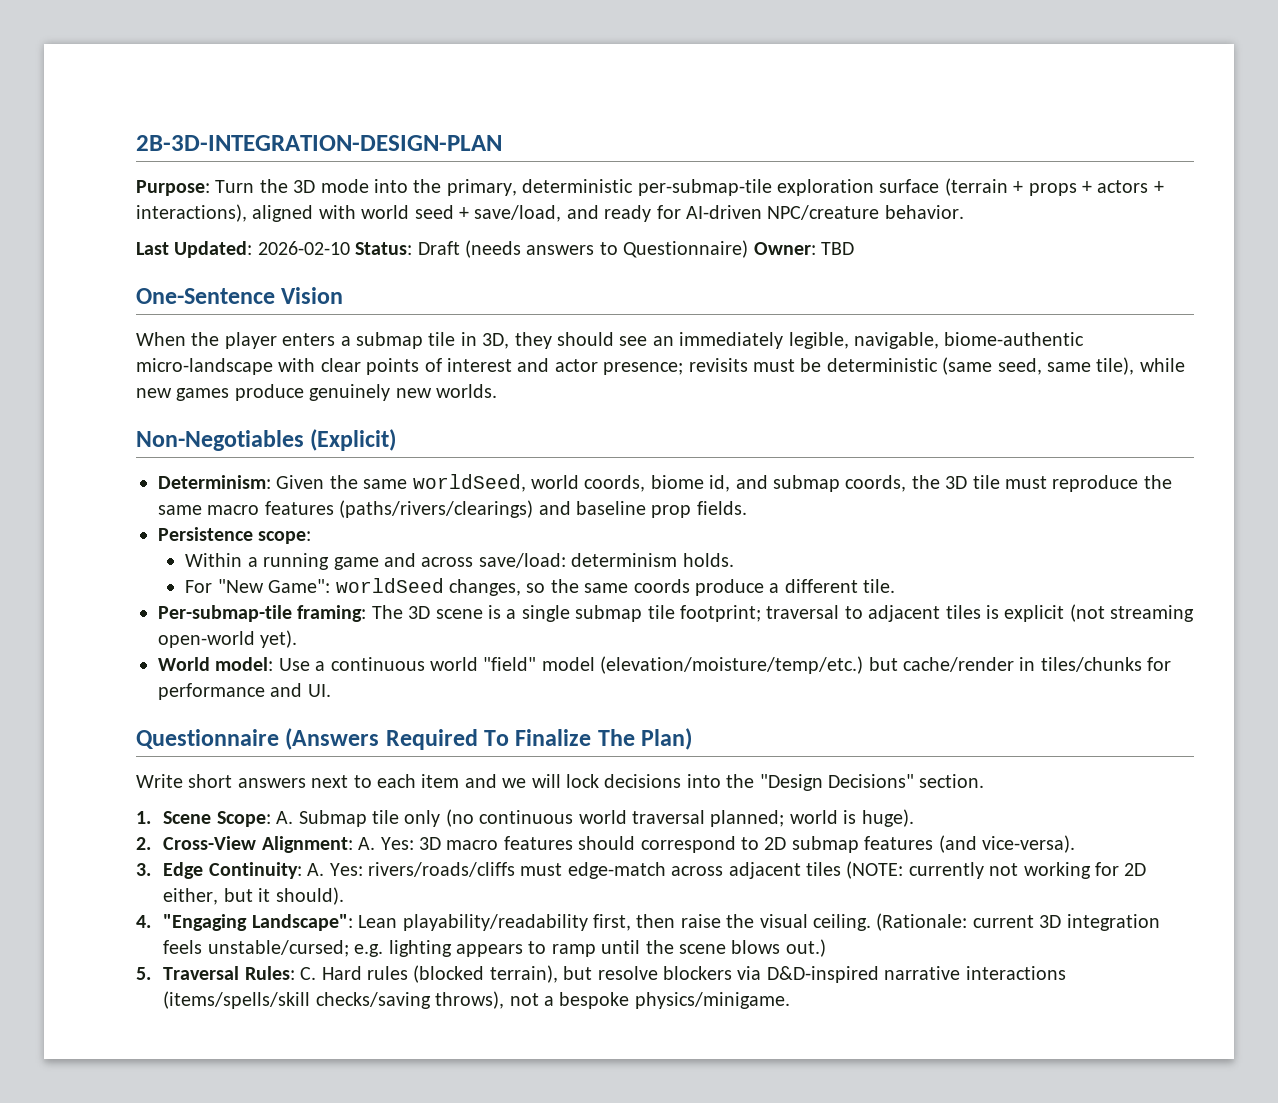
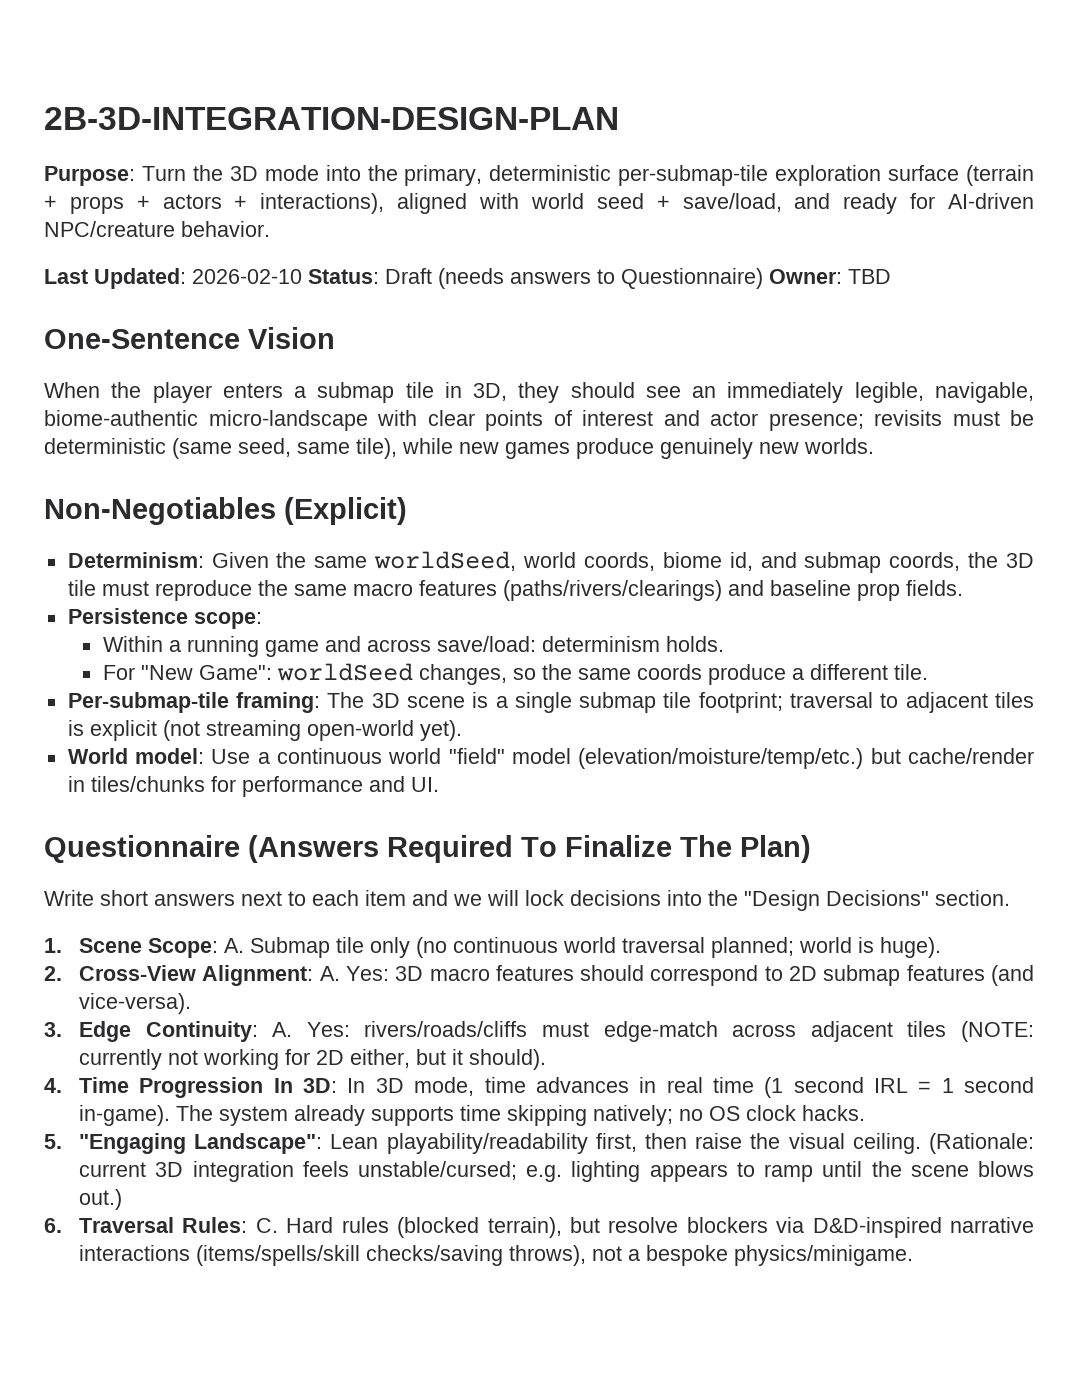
- 4. "Engaging Landscape": Lean playability/readability first, then raise the visual ceiling.
+ 4. Time Progression In 3D: In 3D mode, time advances in real time (1 second IRL = 1 second in-game). The system already supports time skipping natively; no OS clock hacks.
+ 5. "Engaging Landscape": Lean playability/readability first, then raise the visual ceiling.
- 5. Traversal Rules: C. Hard rules (blocked terrain), but resolve blockers via D&D-inspired narrative interactions (items/spells/skill checks/saving throws), not a bespoke physics/minigame.
+ 6. Traversal Rules: C. Hard rules (blocked terrain), but resolve blockers via D&D-inspired narrative interactions (items/spells/skill checks/saving throws), not a bespoke physics/minigame.

